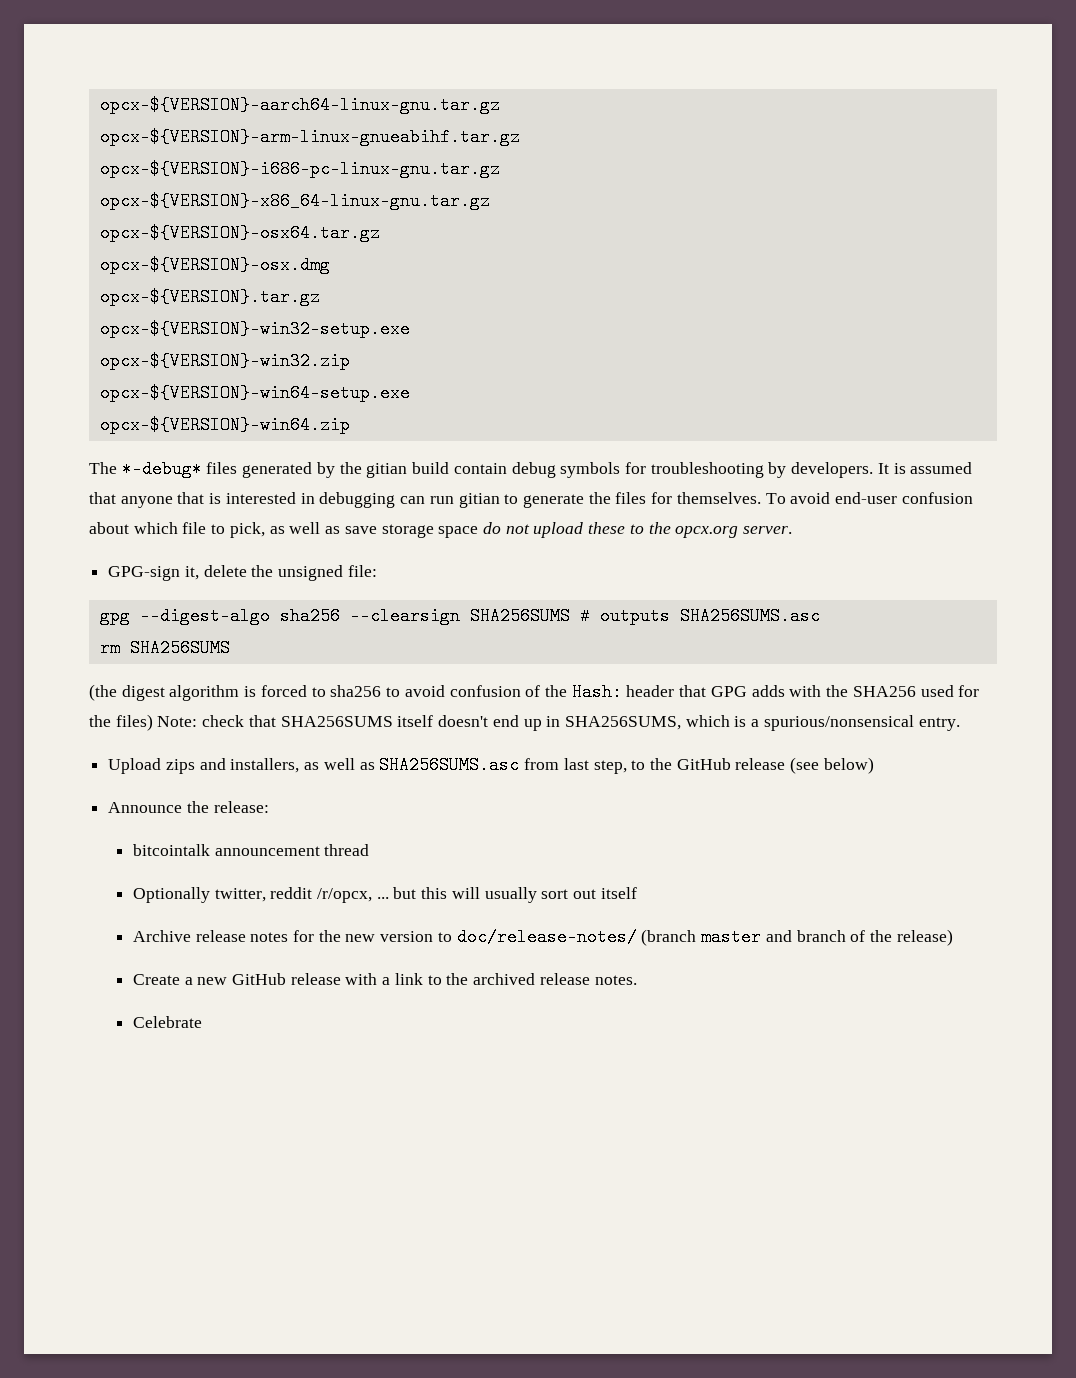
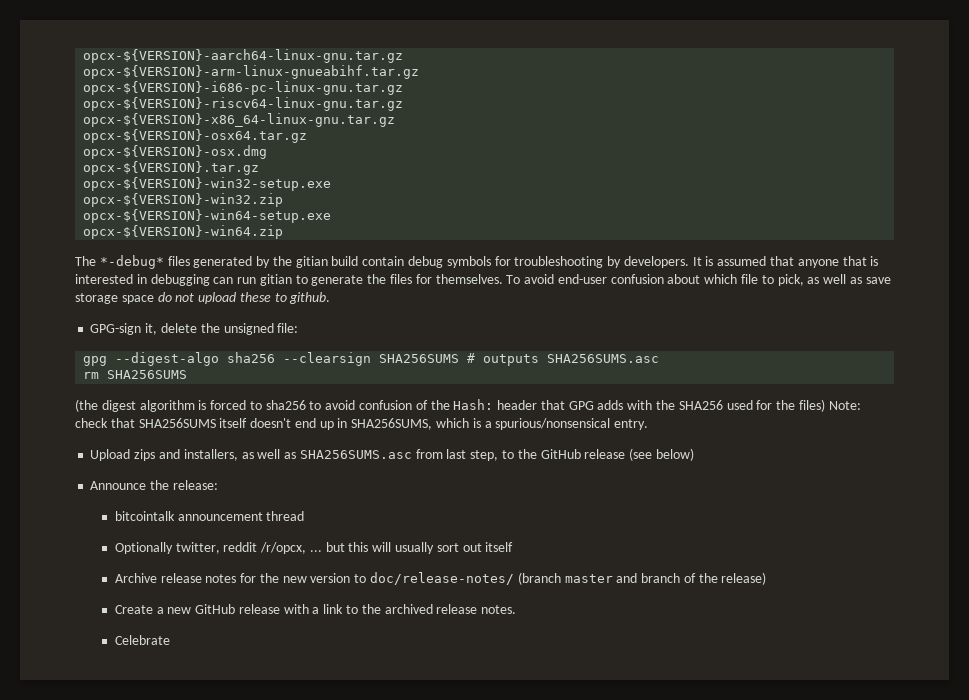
+ opcx-${VERSION}-riscv64-linux-gnu.tar.gz
- To avoid end-user confusion about which file to pick, as well as save storage space do not upload these to the opcx.org server.
+ To avoid end-user confusion about which file to pick, as well as save storage space do not upload these to github.

